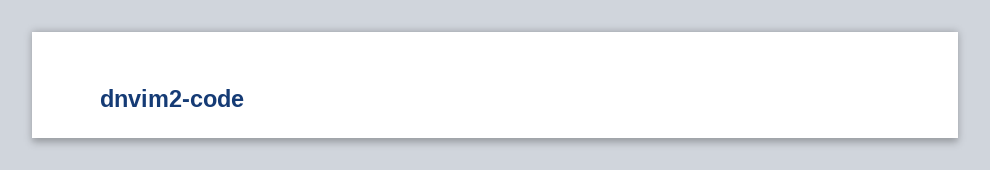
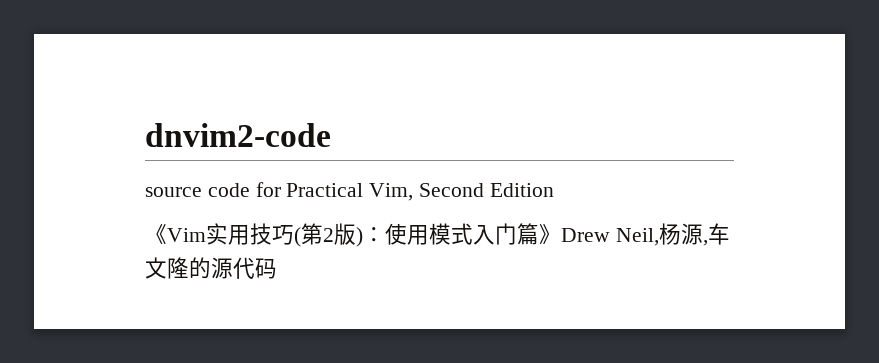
+ source code for Practical Vim, Second Edition
+ 《Vim实用技巧(第2版)：使用模式入门篇》Drew Neil,杨源,车文隆的源代码

